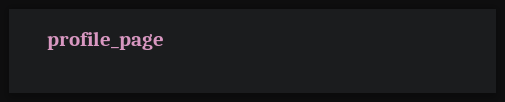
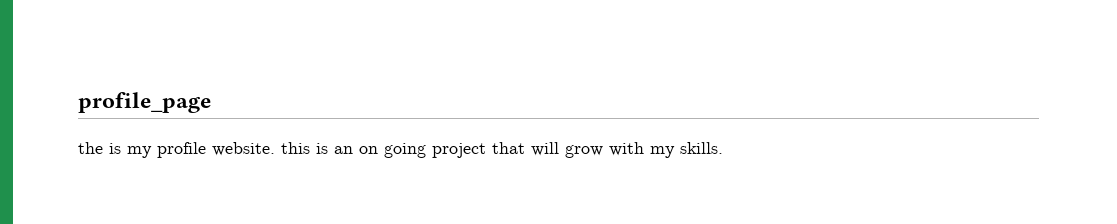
+ the is my profile website. this is an on going project that will grow with my skills.

